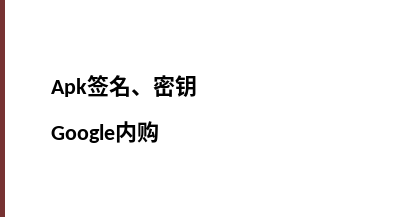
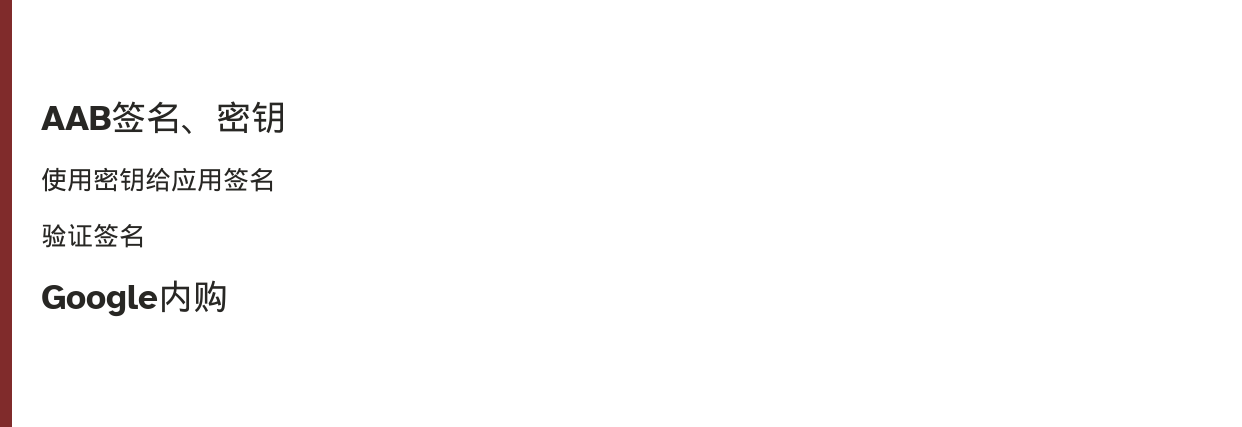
- Apk签名、密钥
+ AAB签名、密钥
+ 使用密钥给应用签名
+ 验证签名

